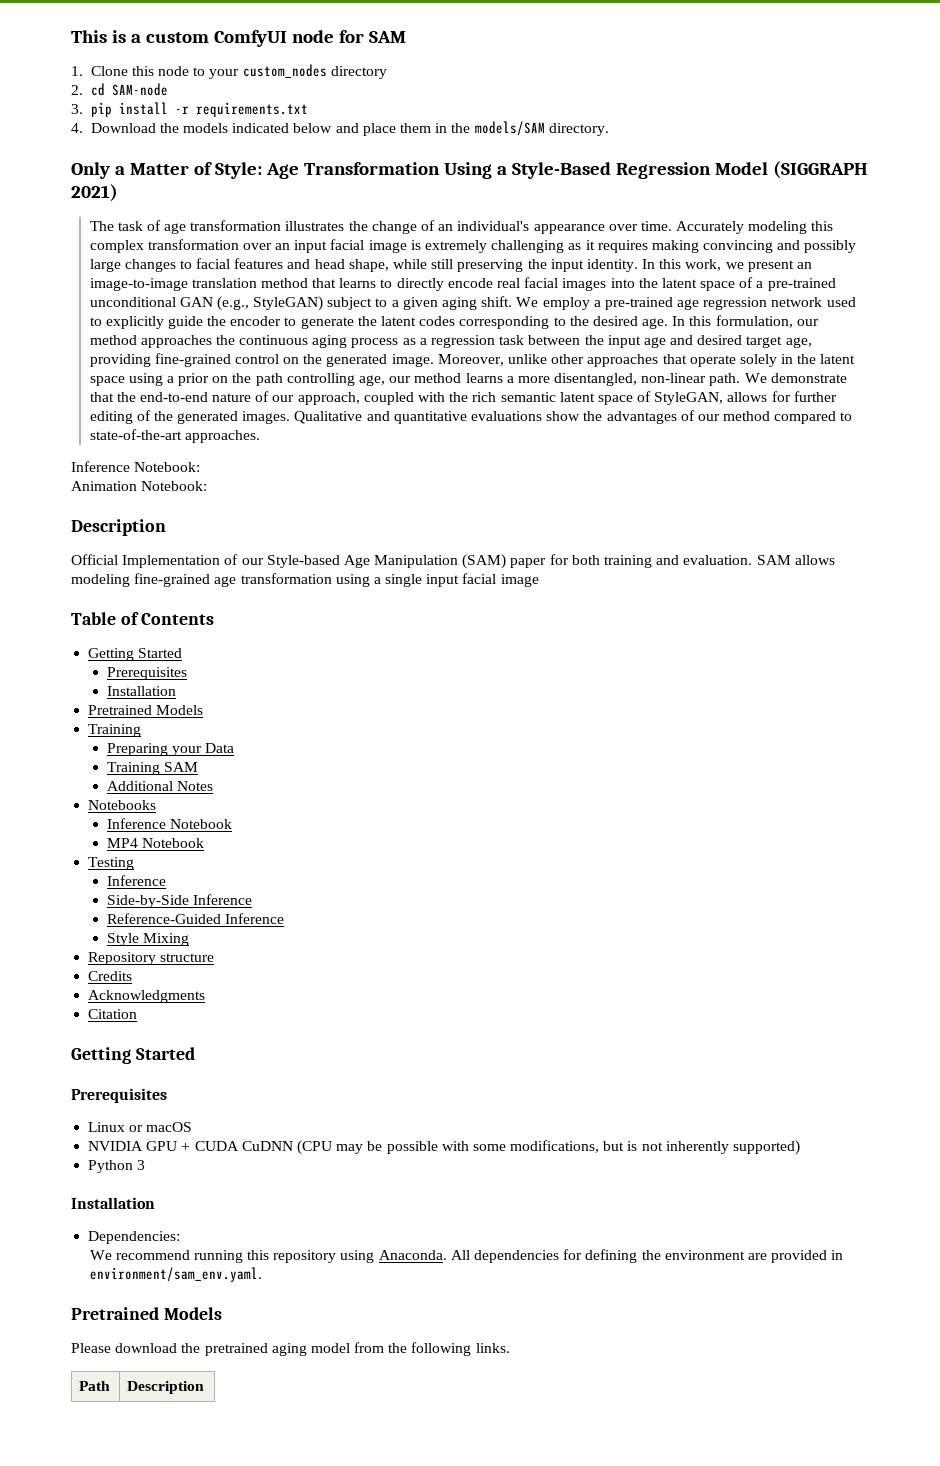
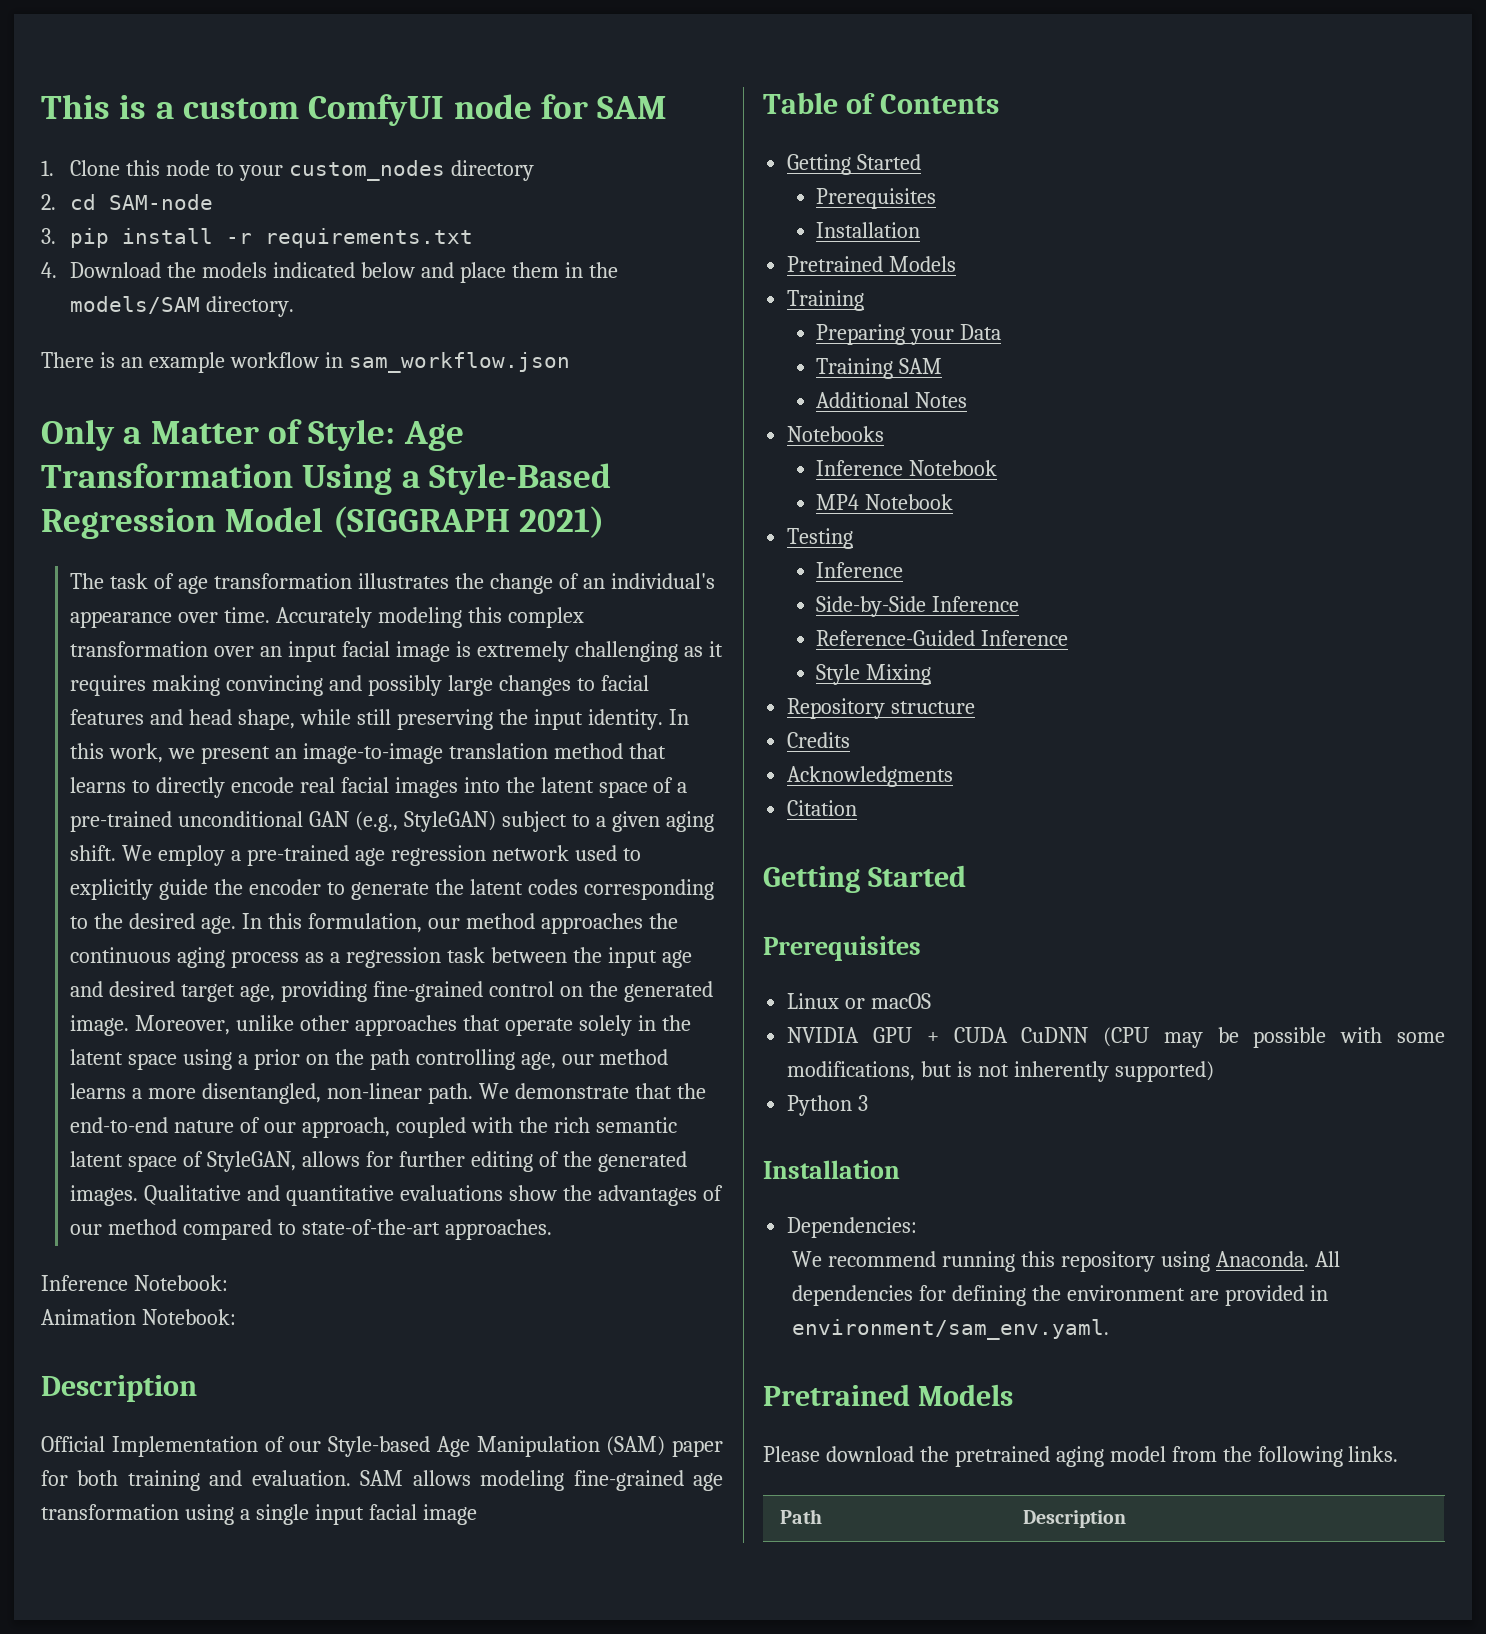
+ There is an example workflow in sam_workflow.json

